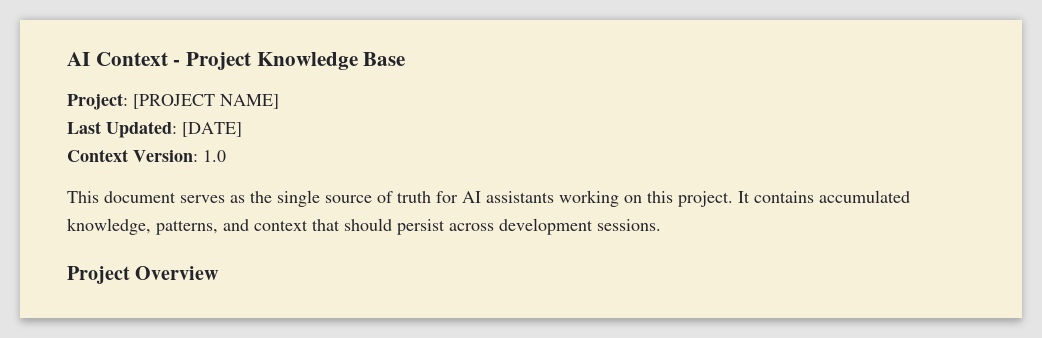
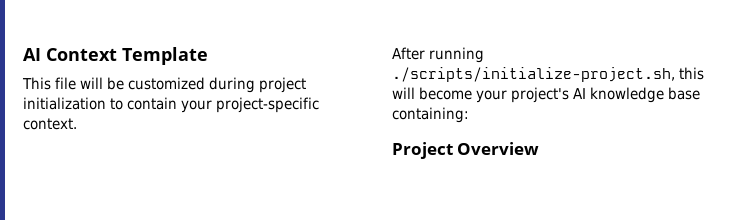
- AI Context - Project Knowledge Base
- Project: [PROJECT NAME]
- Last Updated: [DATE]
- Context Version: 1.0
- This document serves as the single source of truth for AI assistants working on this project. It contains accumulated knowledge, patterns, and context that should persist across development sessions.
+ AI Context Template
+ This file will be customized during project initialization to contain your project-specific context.
+ After running ./scripts/initialize-project.sh, this will become your project's AI knowledge base containing:

